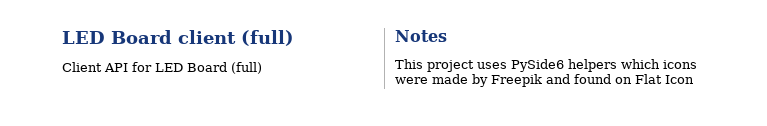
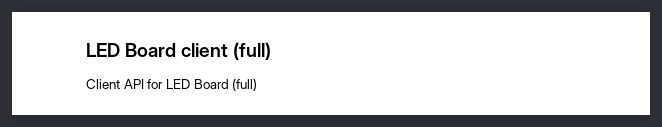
- Notes
- This project uses PySide6 helpers which icons were made by Freepik and found on Flat Icon

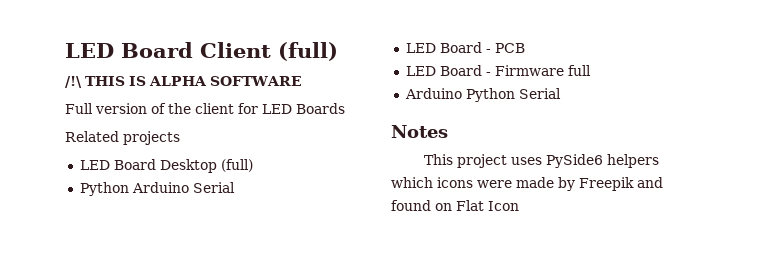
- LED Board client (full)
- Client API for LED Board (full)
+ LED Board Client (full)
+ /!\ THIS IS ALPHA SOFTWARE
+ Full version of the client for LED Boards
+ Related projects
+ LED Board Desktop (full)
+ Python Arduino Serial
+ LED Board - PCB
+ LED Board - Firmware full
+ Arduino Python Serial
+ Notes
+ This project uses PySide6 helpers which icons were made by Freepik and found on Flat Icon

